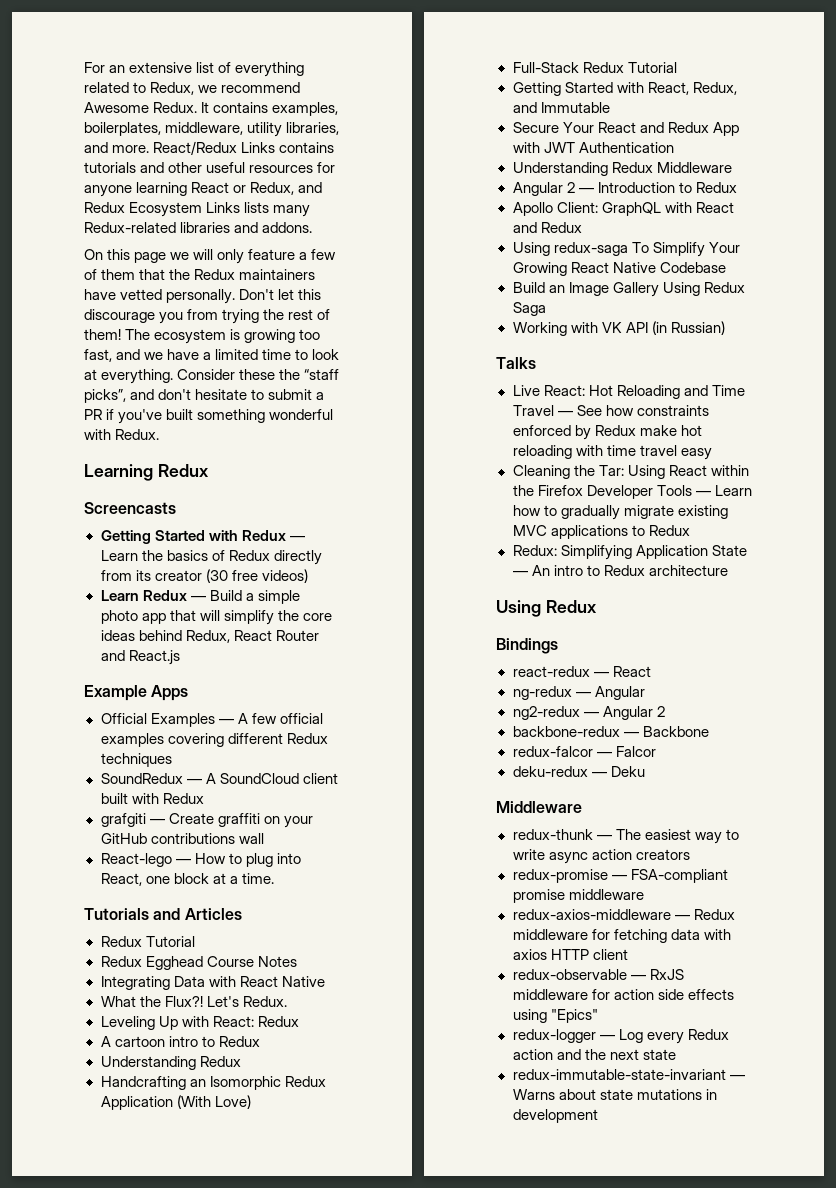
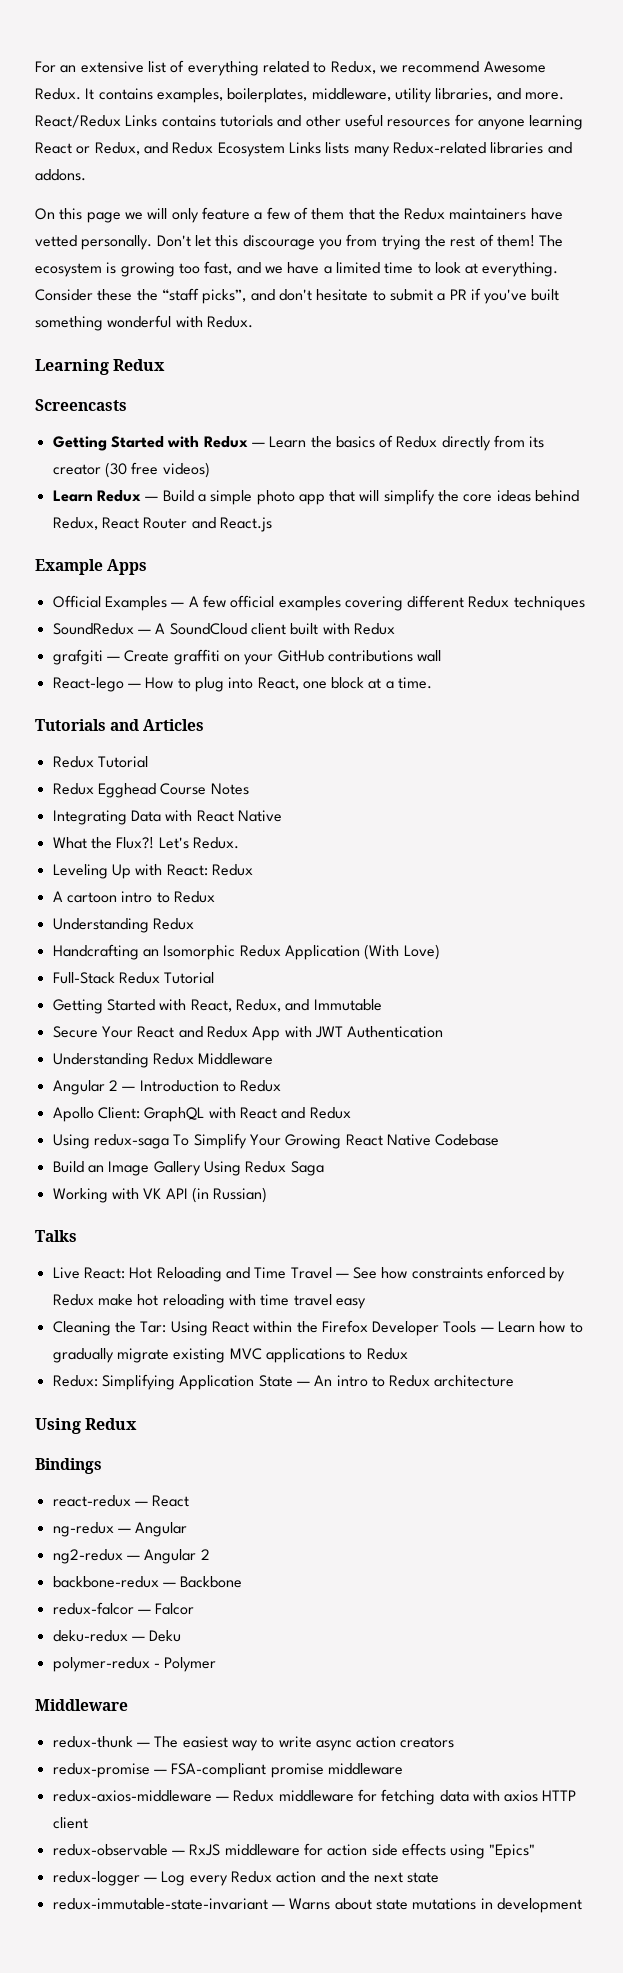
+ polymer-redux - Polymer

